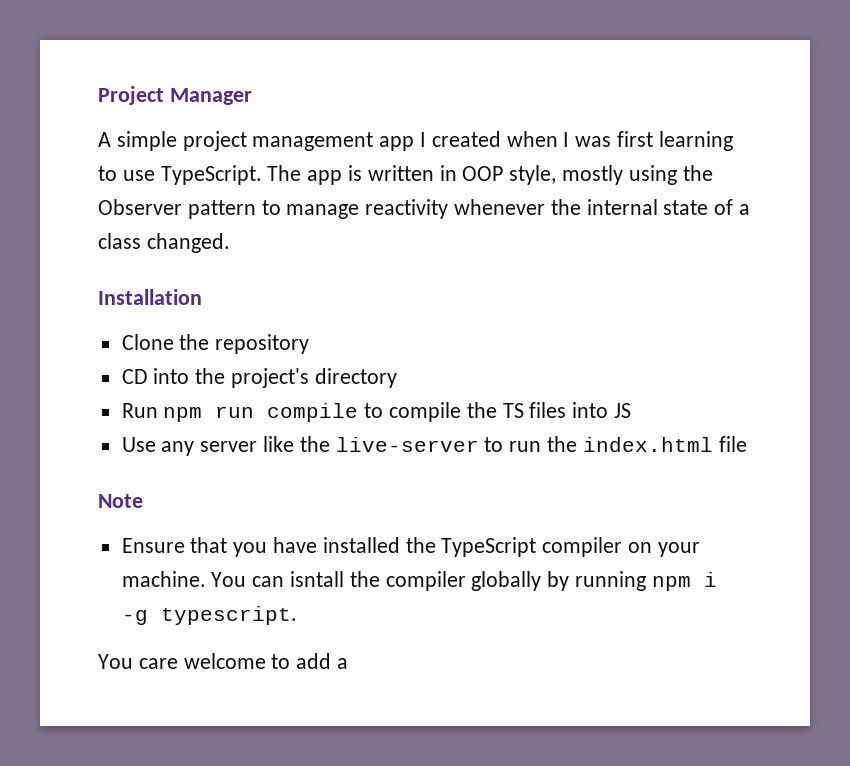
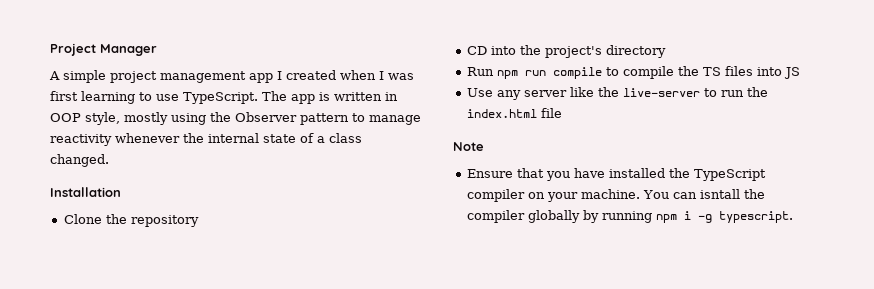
- You care welcome to add a

